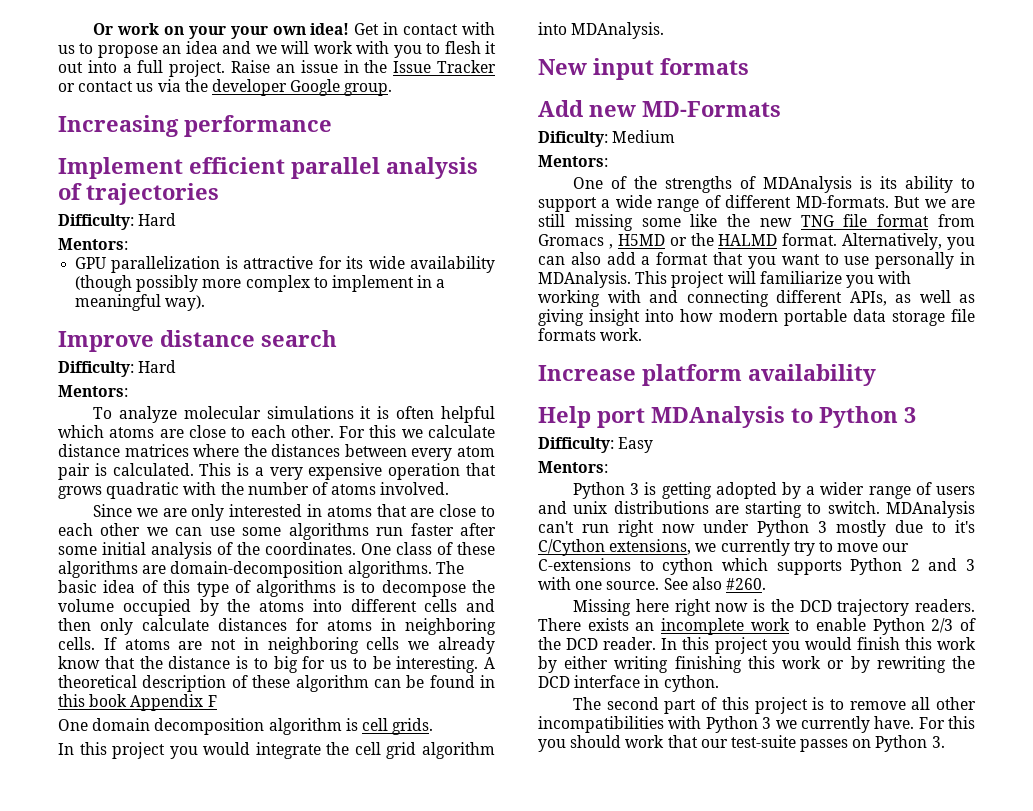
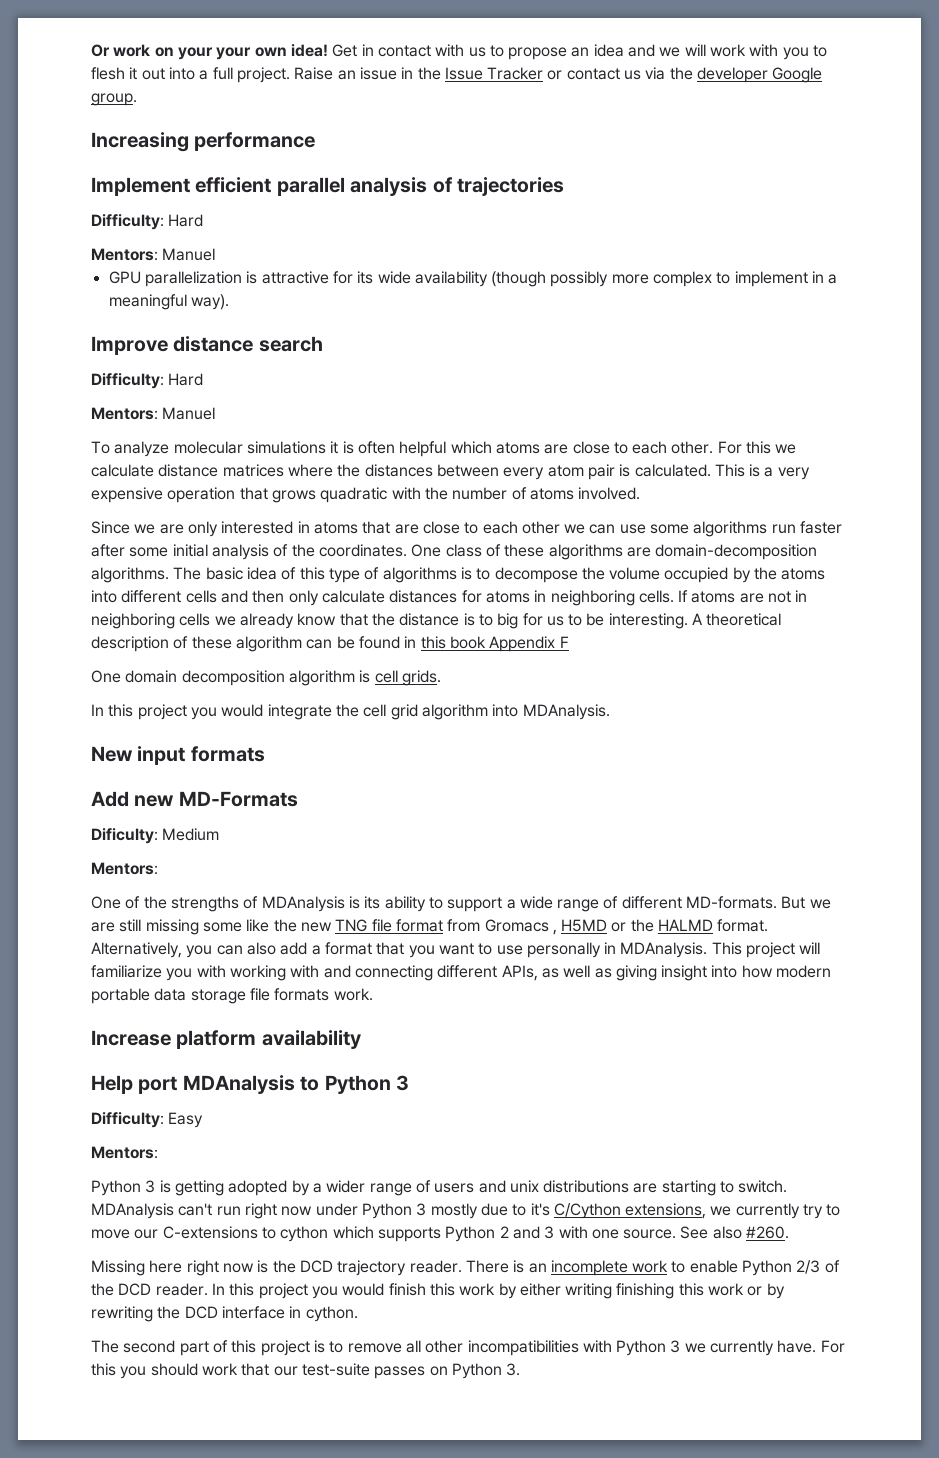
  Implement efficient parallel analysis of trajectories
  Difficulty: Hard
- Mentors:
+ Mentors: Manuel
  Improve distance search
  Difficulty: Hard
- Mentors:
+ Mentors: Manuel
- Missing here right now is the DCD trajectory readers. There exists an incomplete work to enable Python 2/3 of the DCD reader.
+ Missing here right now is the DCD trajectory reader. There is an incomplete work to enable Python 2/3 of the DCD reader.

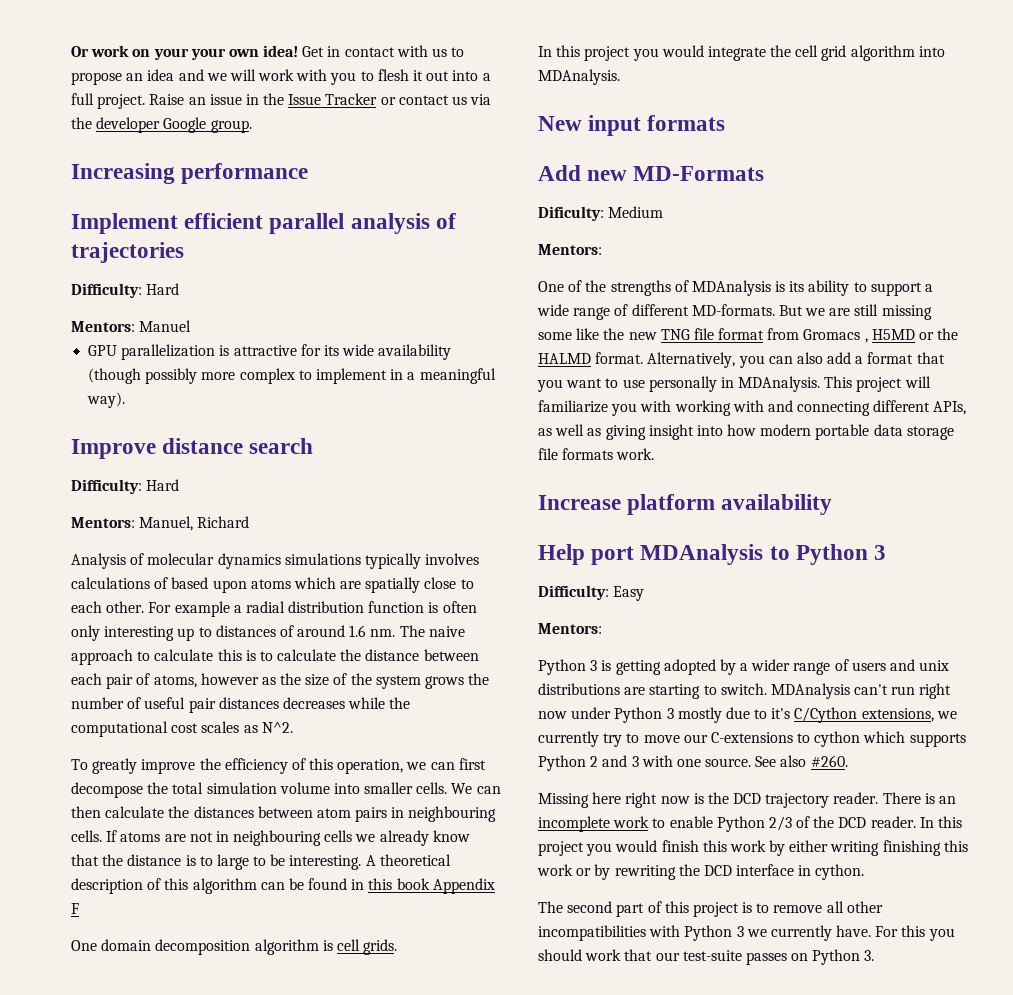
  Improve distance search
  Difficulty: Hard
- Mentors: Manuel
- To analyze molecular simulations it is often helpful which atoms are close to each other.
+ Mentors: Manuel, Richard
+ Analysis of molecular dynamics simulations typically involves calculations of based upon atoms which are spatially close to each other.
- For this we calculate distance matrices where the distances between every atom pair is calculated. This is a very expensive operation that grows quadratic with the number of atoms involved.
- Since we are only interested in atoms that are close to each other we can use some algorithms run faster after some initial analysis of the coordinates. One class of these algorithms are domain-decomposition algorithms. The basic idea of this type of algorithms is to decompose the volume occupied by the atoms into different cells and then only calculate distances for atoms in neighboring cells.
+ For example a radial distribution function is often only interesting up to distances of around 1.6 nm. The naive approach to calculate this is to calculate the distance between each pair of atoms, however as the size of the system grows the number of useful pair distances decreases while the computational cost scales as N^2.
+ To greatly improve the efficiency of this operation, we can first decompose the total simulation volume into smaller cells. We can then calculate the distances between atom pairs in neighbouring cells.
- If atoms are not in neighboring cells we already know that the distance is to big for us to be interesting.
+ If atoms are not in neighbouring cells we already know that the distance is to large to be interesting.
- A theoretical description of these algorithm can be found in this book Appendix F
+ A theoretical description of this algorithm can be found in this book Appendix F

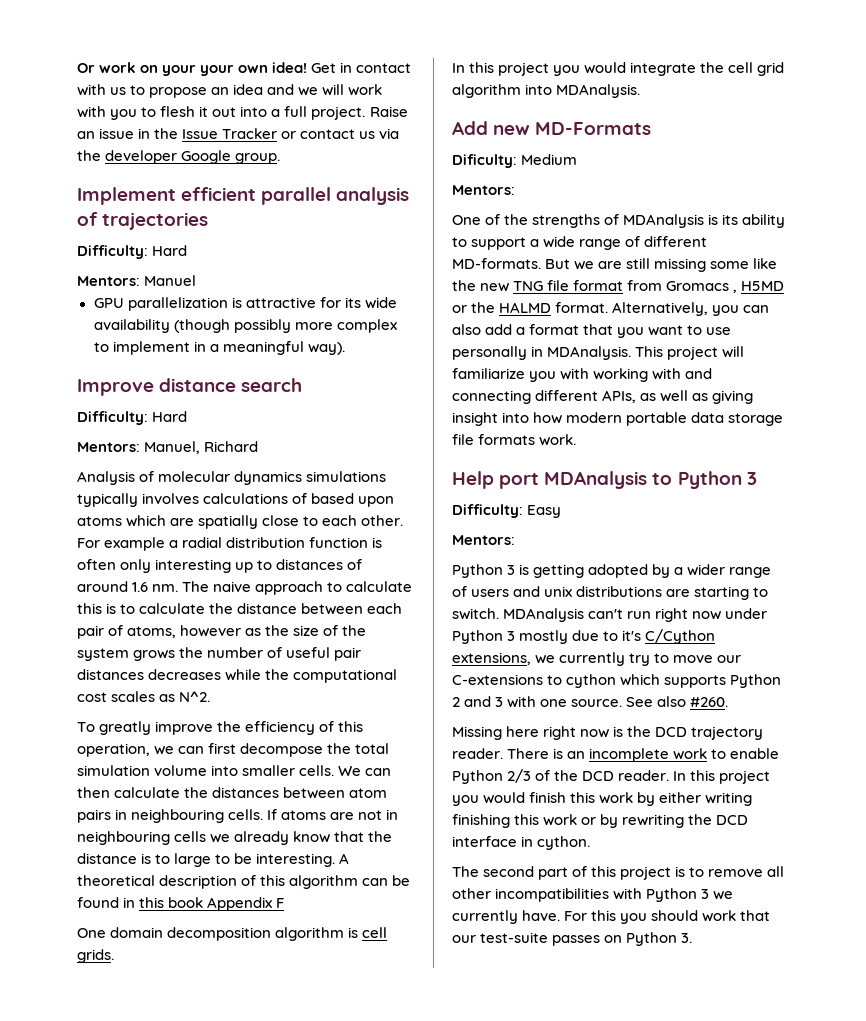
- Increasing performance
- New input formats
- Increase platform availability

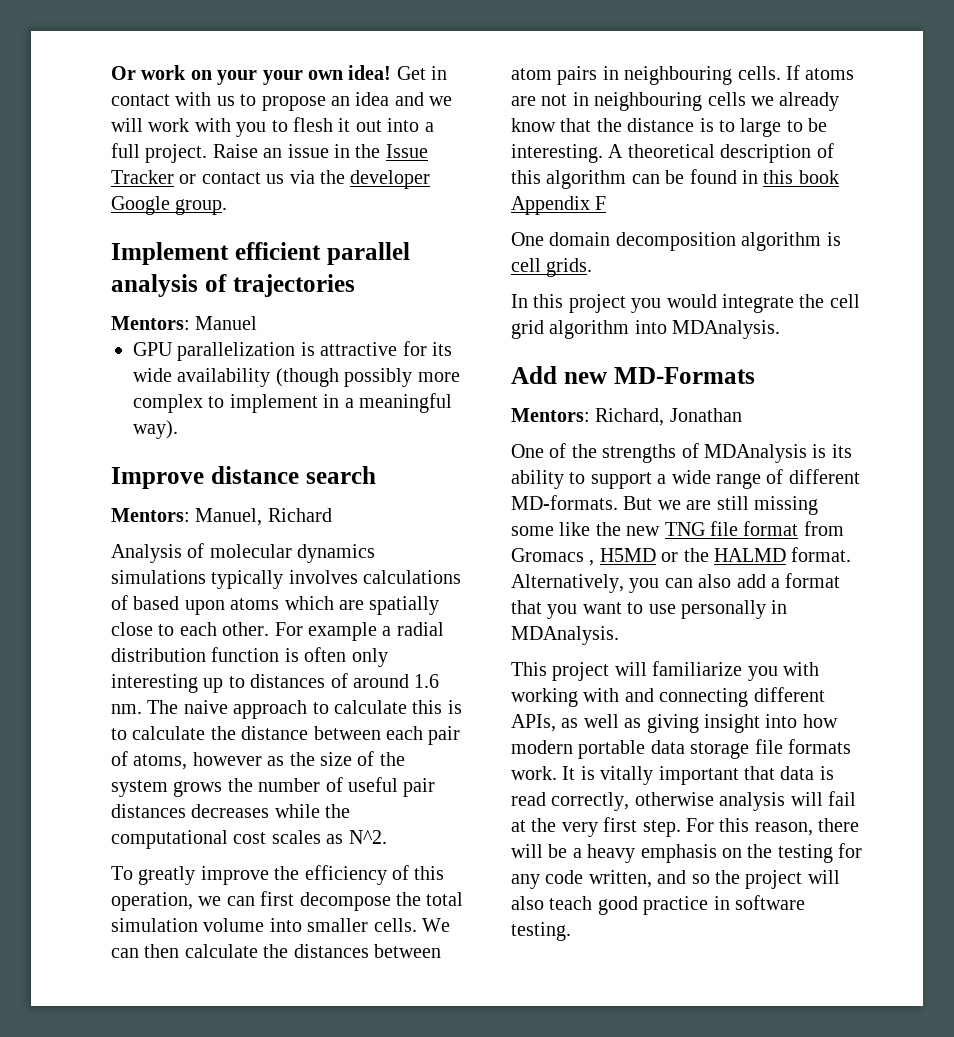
  Implement efficient parallel analysis of trajectories
- Difficulty: Hard
  Improve distance search
- Difficulty: Hard
- Dificulty: Medium
- Mentors:
+ Mentors: Richard, Jonathan
- Alternatively, you can also add a format that you want to use personally in MDAnalysis. This project will familiarize you with working with and connecting different APIs, as well as giving insight into how modern portable data storage file formats work.
- Help port MDAnalysis to Python 3
- Difficulty: Easy
- Mentors:
- Python 3 is getting adopted by a wider range of users and unix distributions are starting to switch. MDAnalysis can't run right now under Python 3 mostly due to it's C/Cython extensions, we currently try to move our C-extensions to cython which supports Python 2 and 3 with one source. See also #260.
- Missing here right now is the DCD trajectory reader. There is an incomplete work to enable Python 2/3 of the DCD reader. In this project you would finish this work by either writing finishing this work or by rewriting the DCD interface in cython.
- The second part of this project is to remove all other incompatibilities with Python 3 we currently have. For this you should work that our test-suite passes on Python 3.
+ Alternatively, you can also add a format that you want to use personally in MDAnalysis.
+ This project will familiarize you with working with and connecting different APIs, as well as giving insight into how modern portable data storage file formats work. It is vitally important that data is read correctly, otherwise analysis will fail at the very first step. For this reason, there will be a heavy emphasis on the testing for any code written, and so the project will also teach good practice in software testing.

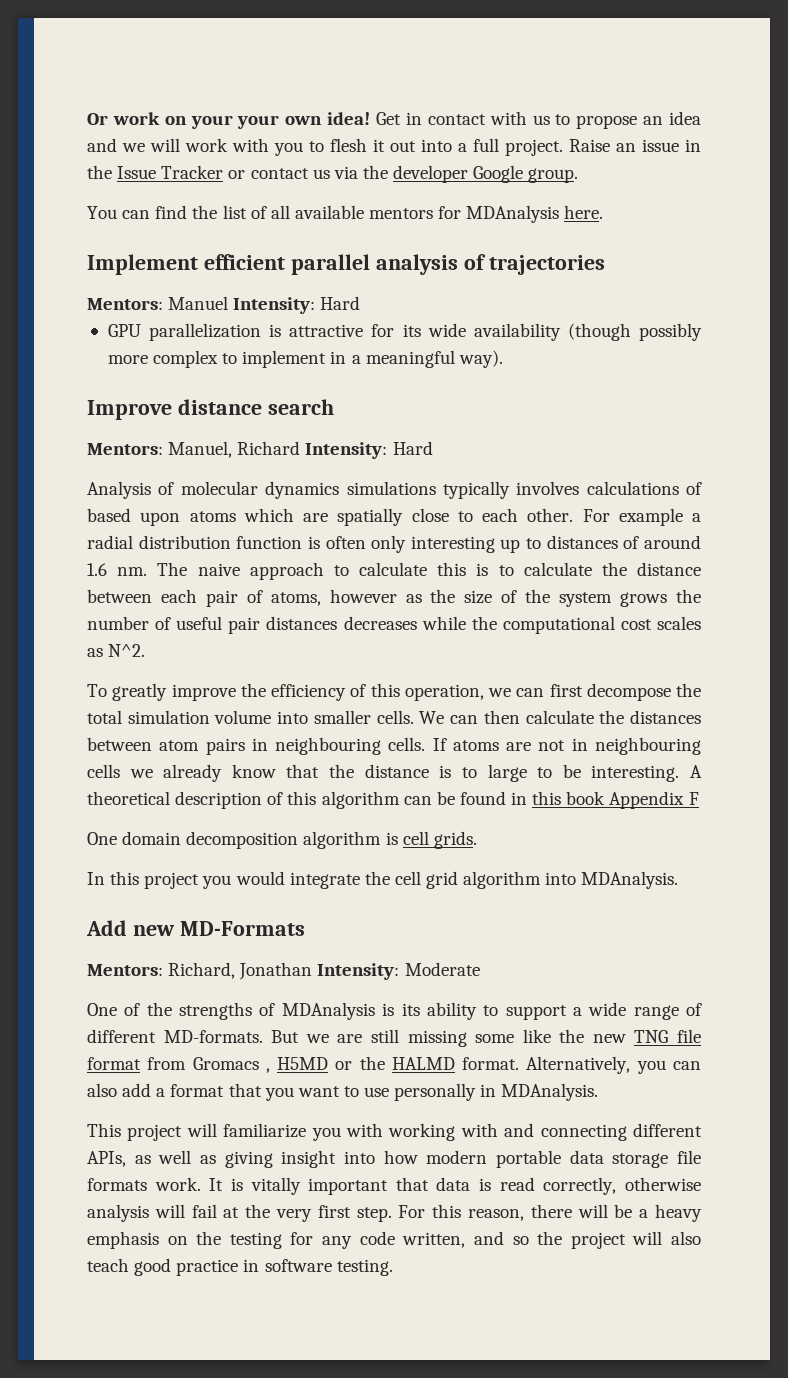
+ You can find the list of all available mentors for MDAnalysis here.
- Mentors: Manuel
+ Mentors: Manuel Intensity: Hard
- Mentors: Manuel, Richard
+ Mentors: Manuel, Richard Intensity: Hard
- Mentors: Richard, Jonathan
+ Mentors: Richard, Jonathan Intensity: Moderate

